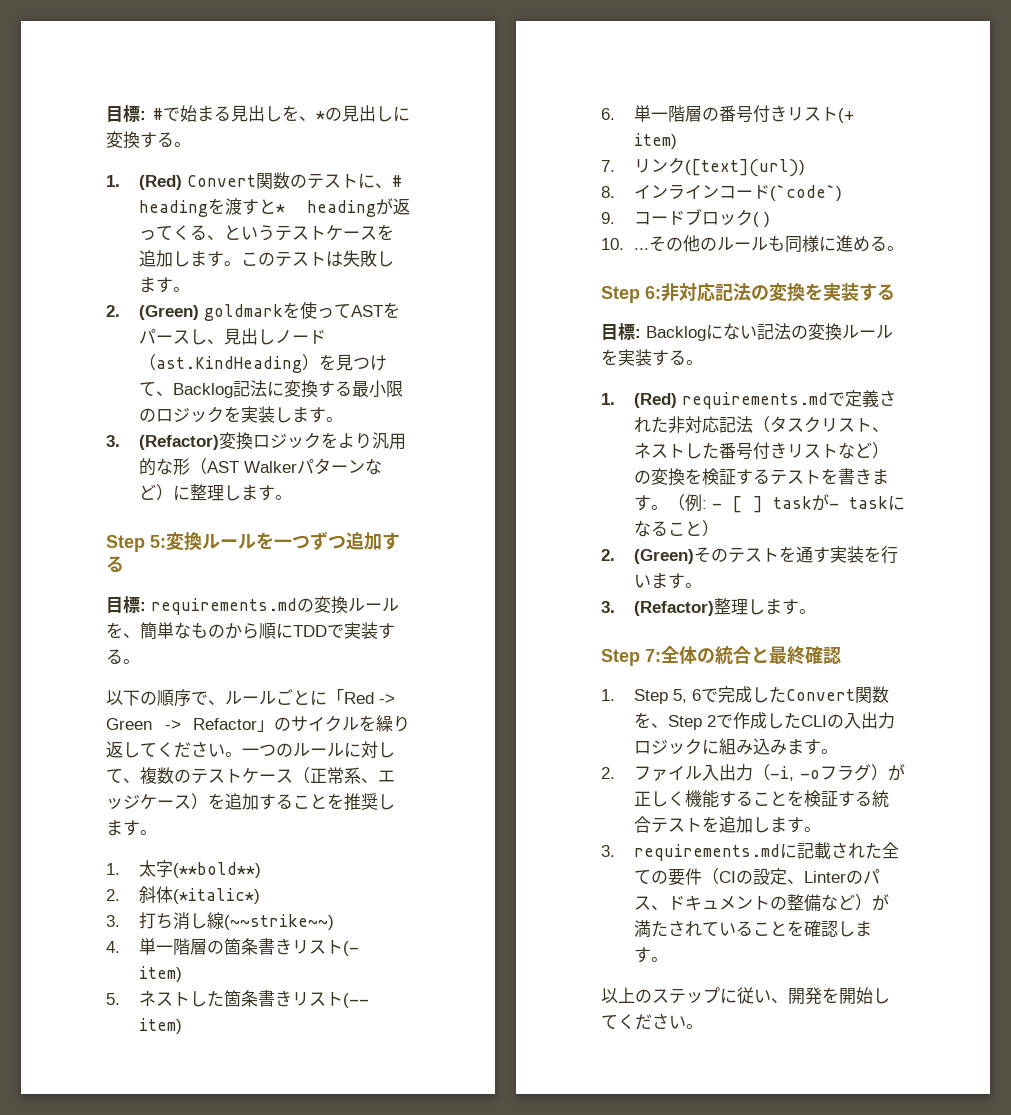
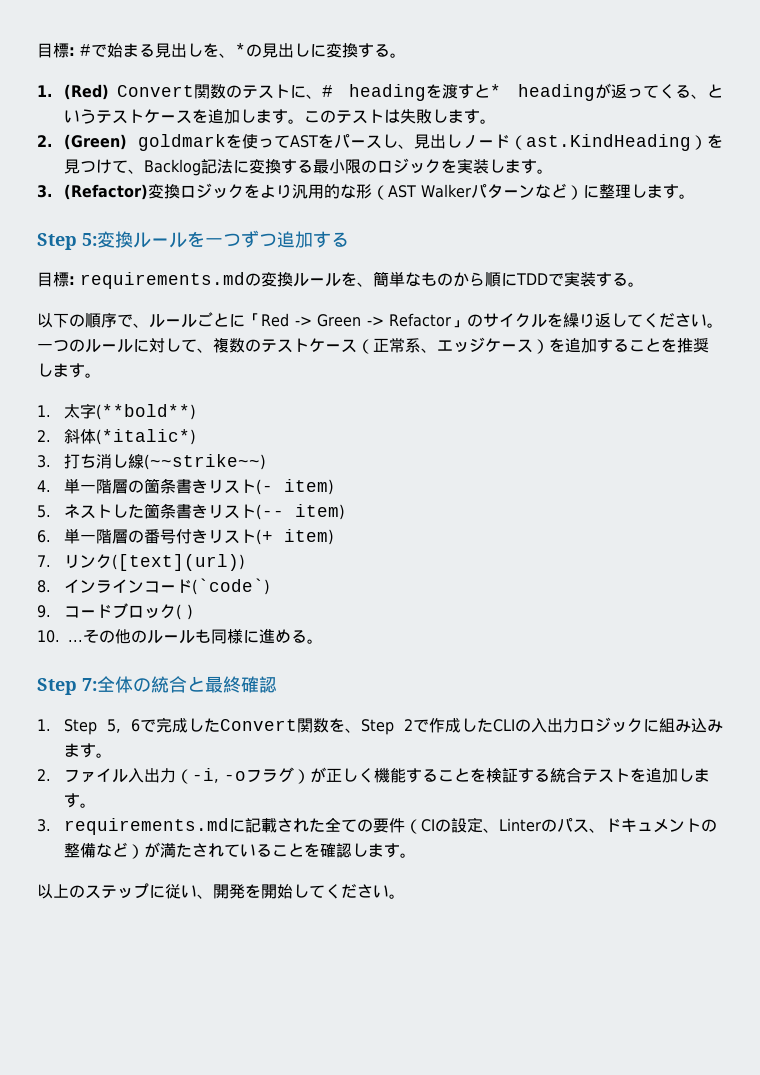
- Step 6:非対応記法の変換を実装する
- 目標: Backlogにない記法の変換ルールを実装する。
- 1. (Red) requirements.mdで定義された非対応記法（タスクリスト、ネストした番号付きリストなど）の変換を検証するテストを書きます。（例: - [ ] taskが- taskになること）
- 2. (Green)そのテストを通す実装を行います。
- 3. (Refactor)整理します。

